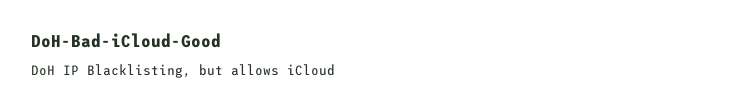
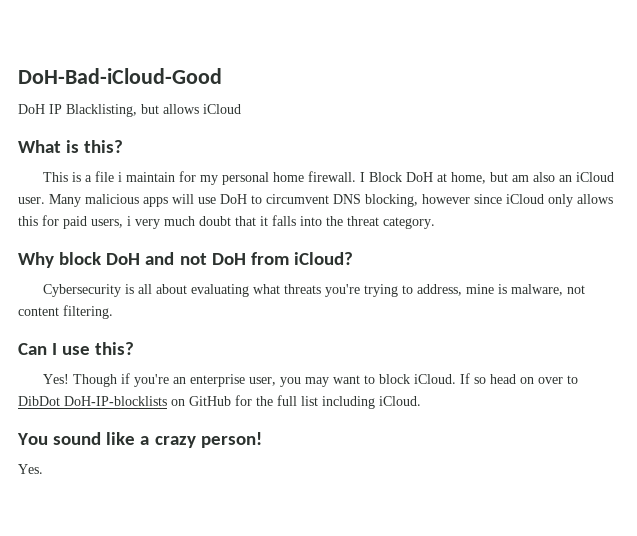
+ What is this?
+ This is a file i maintain for my personal home firewall. I Block DoH at home, but am also an iCloud user. Many malicious apps will use DoH to circumvent DNS blocking, however since iCloud only allows this for paid users, i very much doubt that it falls into the threat category.
+ Why block DoH and not DoH from iCloud?
+ Cybersecurity is all about evaluating what threats you're trying to address, mine is malware, not content filtering.
+ Can I use this?
+ Yes! Though if you're an enterprise user, you may want to block iCloud. If so head on over to DibDot DoH-IP-blocklists on GitHub for the full list including iCloud.
+ You sound like a crazy person!
+ Yes.

